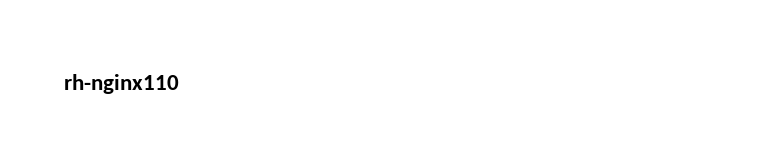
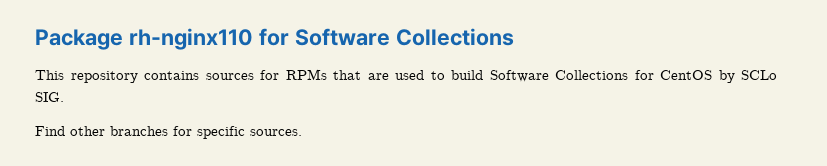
- rh-nginx110
+ Package rh-nginx110 for Software Collections
+ This repository contains sources for RPMs that are used to build Software Collections for CentOS by SCLo SIG.
+ Find other branches for specific sources.

